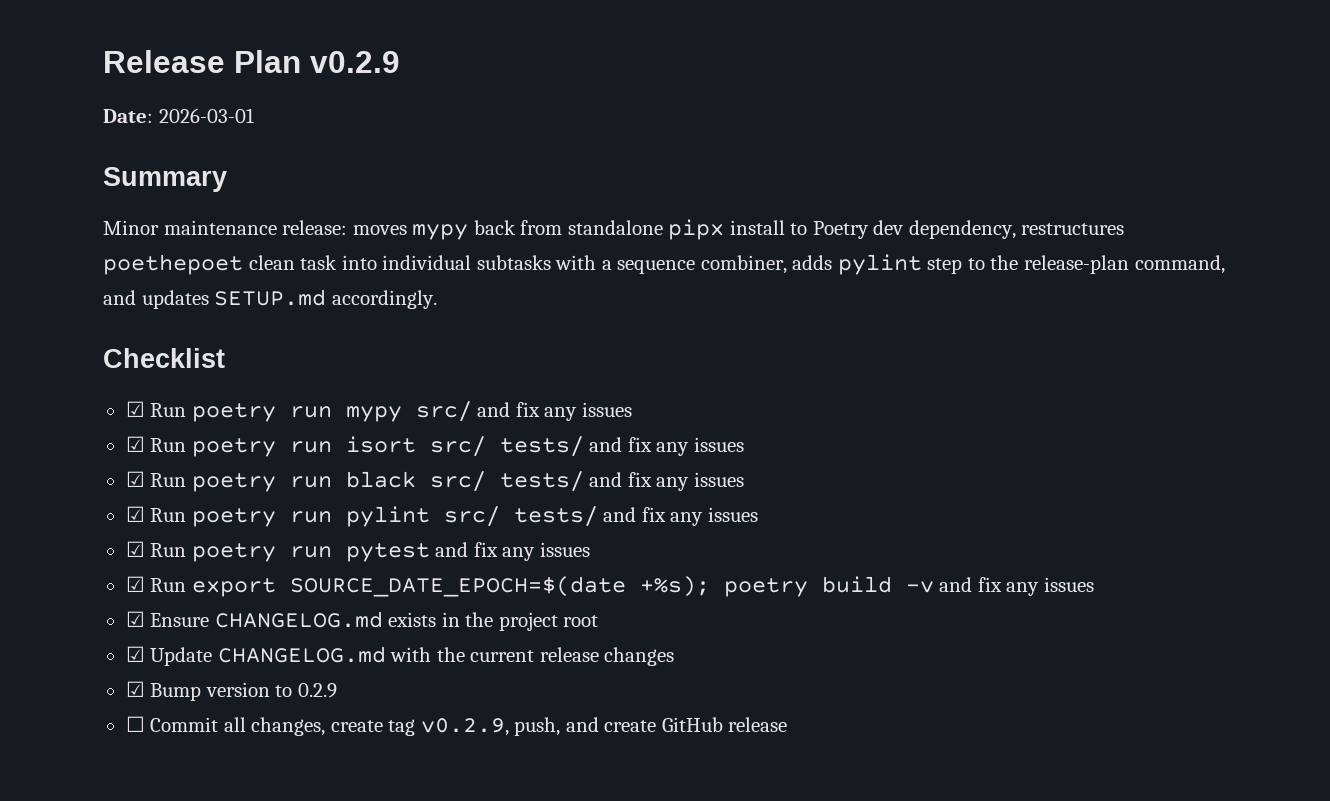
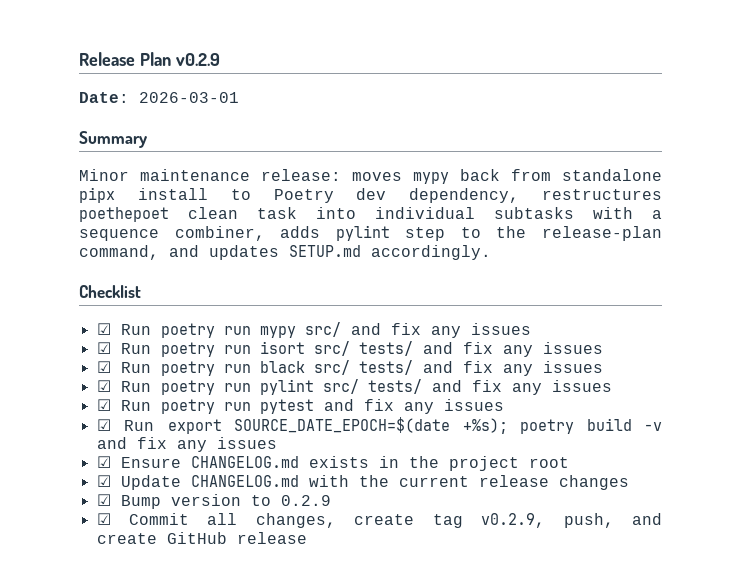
- ☐ Commit all changes, create tag v0.2.9, push, and create GitHub release
+ ☑ Commit all changes, create tag v0.2.9, push, and create GitHub release

